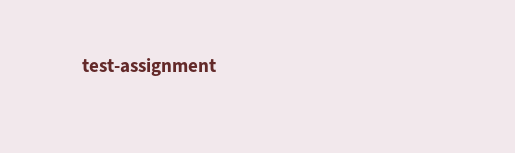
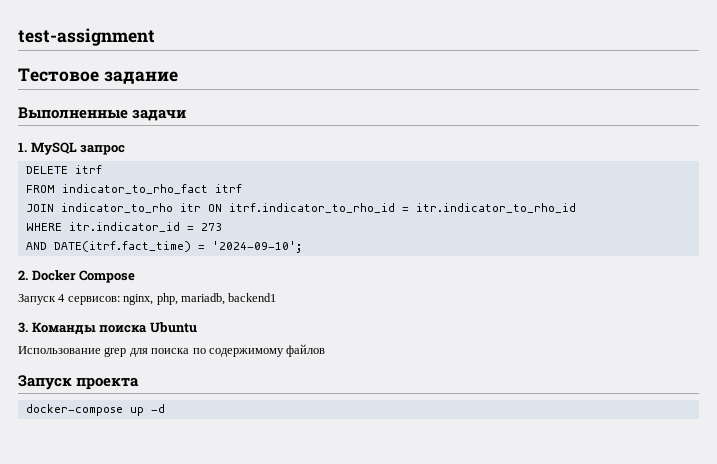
+ Тестовое задание
+ Выполненные задачи
+ 1. MySQL запрос
+ DELETE itrf
+ FROM indicator_to_rho_fact itrf
+ JOIN indicator_to_rho itr ON itrf.indicator_to_rho_id = itr.indicator_to_rho_id
+ WHERE itr.indicator_id = 273
+ AND DATE(itrf.fact_time) = '2024-09-10';
+ 2. Docker Compose
+ Запуск 4 сервисов: nginx, php, mariadb, backend1
+ 3. Команды поиска Ubuntu
+ Использование grep для поиска по содержимому файлов
+ Запуск проекта
+ docker-compose up -d

